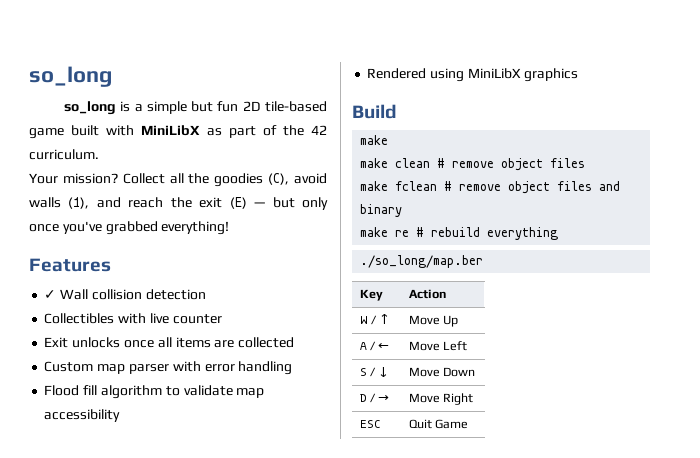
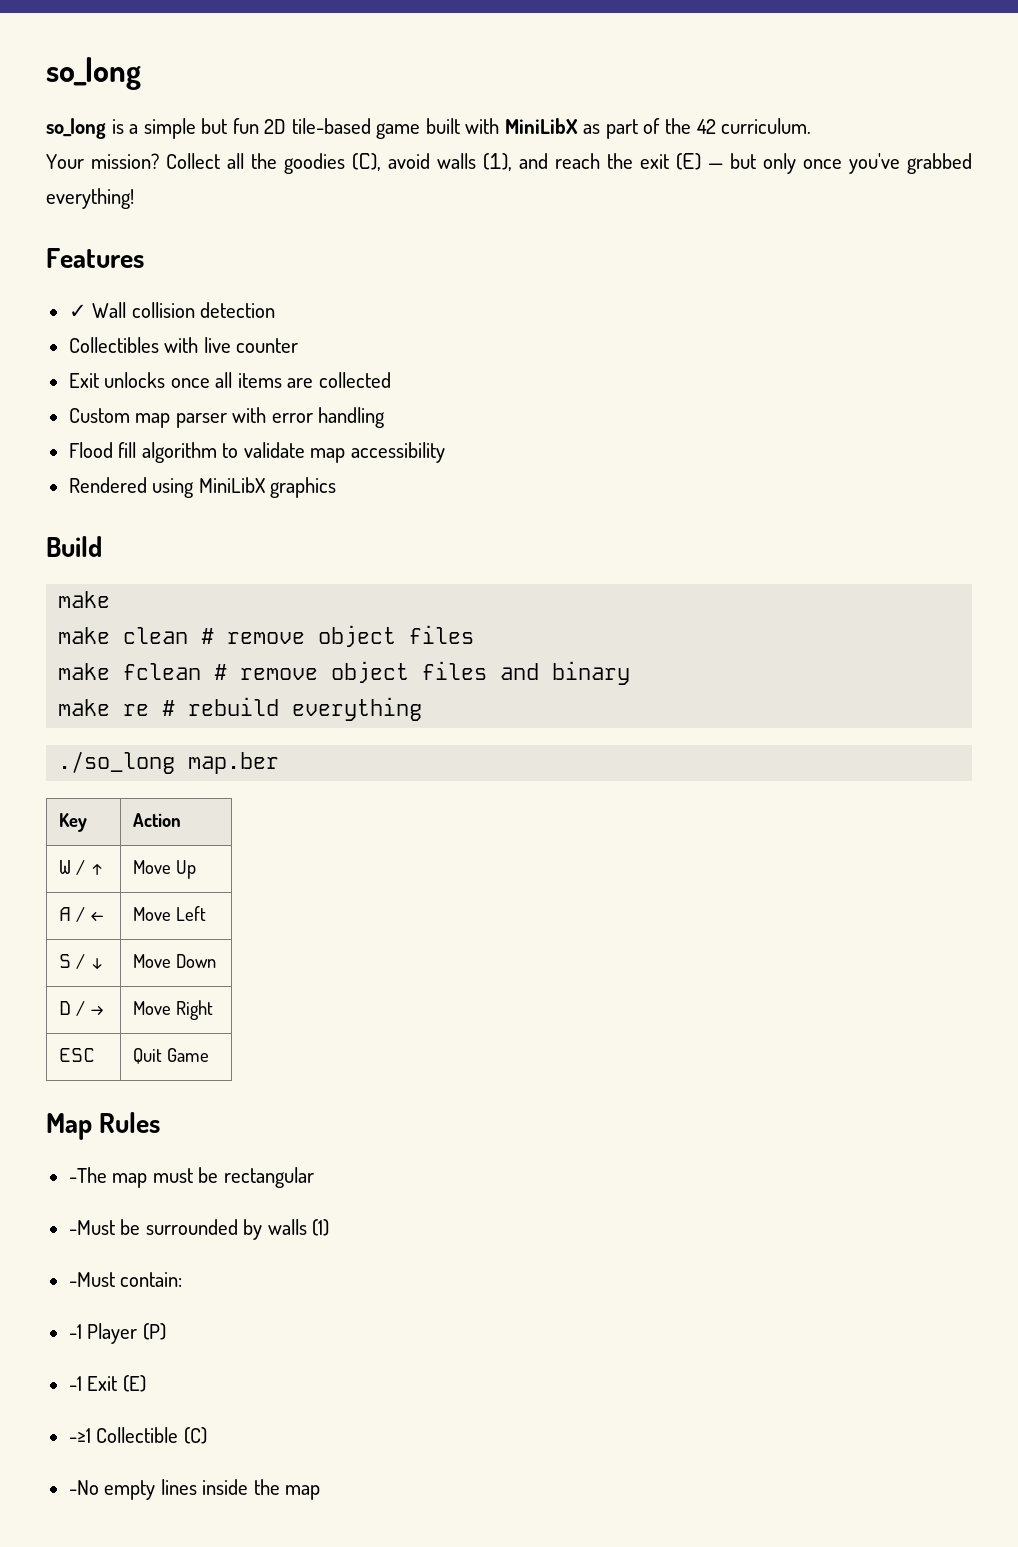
- ./so_long/map.ber
+ ./so_long map.ber
+ Map Rules
+ -The map must be rectangular
+ -Must be surrounded by walls (1)
+ -Must contain:
+ -1 Player (P)
+ -1 Exit (E)
+ -≥1 Collectible (C)
+ -No empty lines inside the map

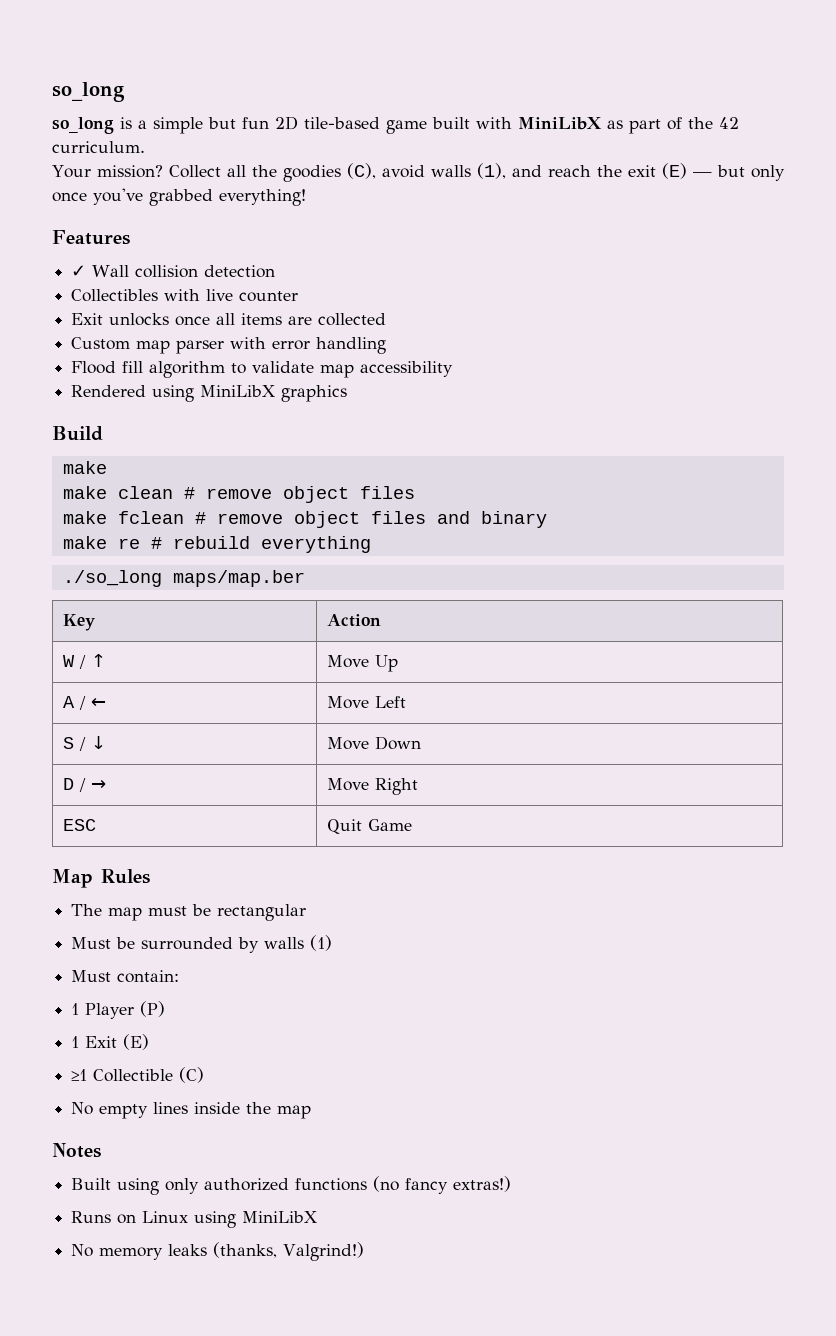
- ./so_long map.ber
+ ./so_long maps/map.ber
- -The map must be rectangular
+ The map must be rectangular
- -Must be surrounded by walls (1)
+ Must be surrounded by walls (1)
- -Must contain:
+ Must contain:
- -1 Player (P)
+ 1 Player (P)
- -1 Exit (E)
+ 1 Exit (E)
- -≥1 Collectible (C)
+ ≥1 Collectible (C)
- -No empty lines inside the map
+ No empty lines inside the map
+ Notes
+ Built using only authorized functions (no fancy extras!)
+ Runs on Linux using MiniLibX
+ No memory leaks (thanks, Valgrind!)

